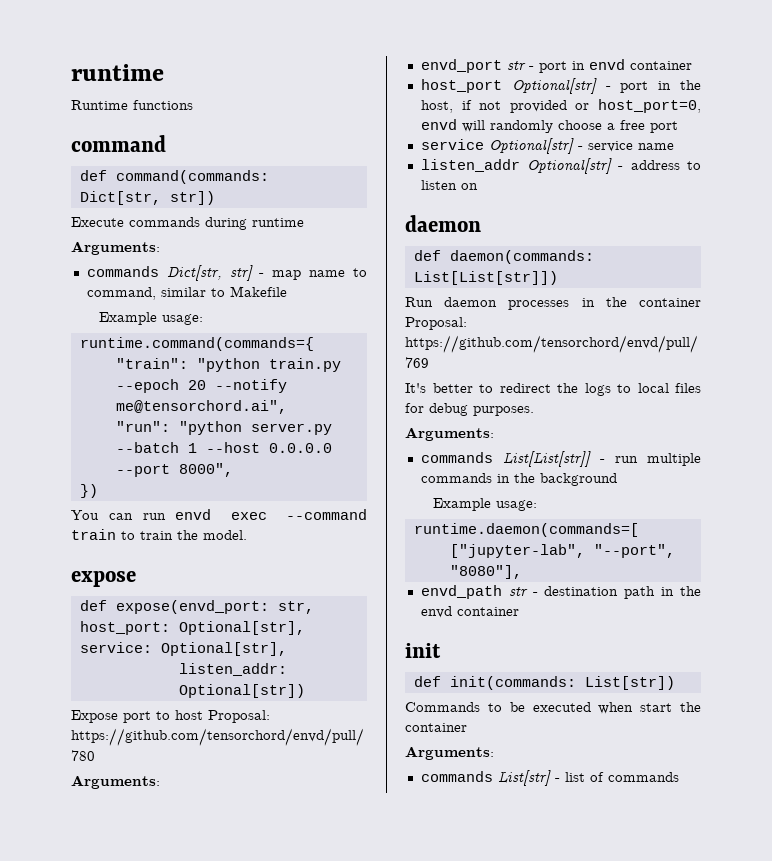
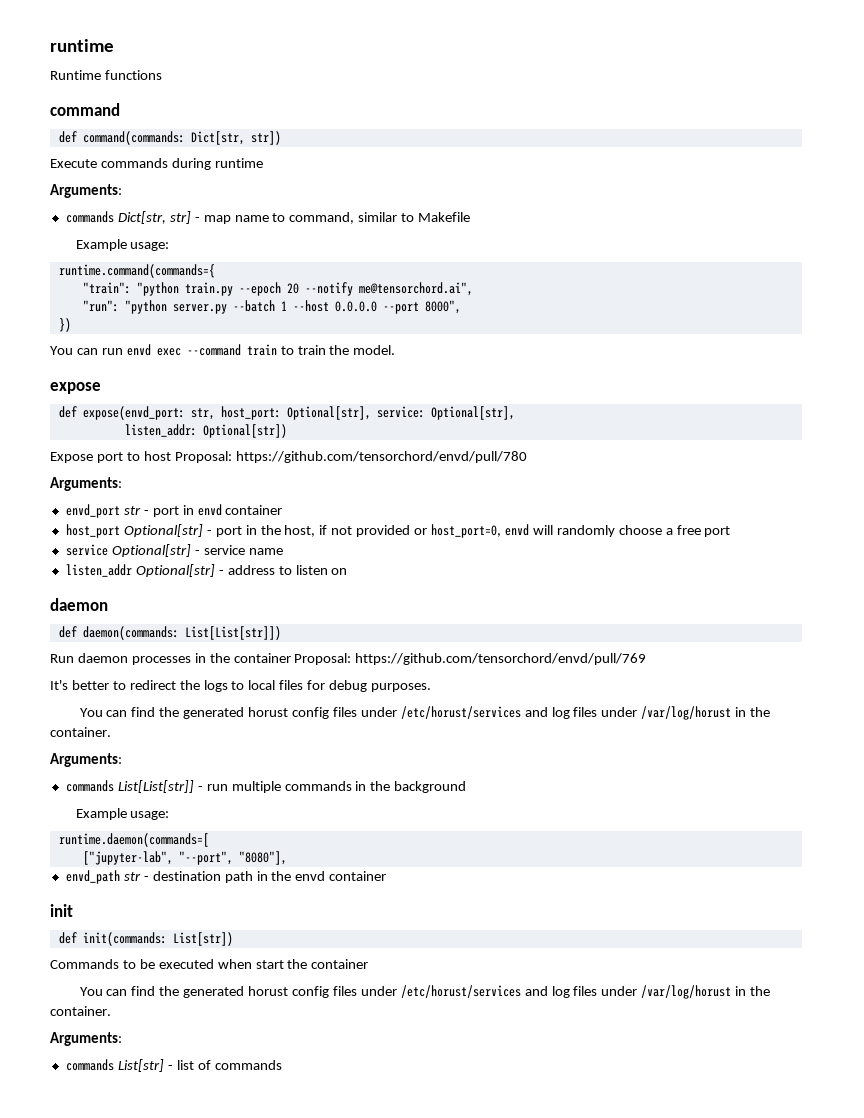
  It's better to redirect the logs to local files for debug purposes.
+ You can find the generated horust config files under /etc/horust/services and log files under /var/log/horust in the container.
  Commands to be executed when start the container
+ You can find the generated horust config files under /etc/horust/services and log files under /var/log/horust in the container.

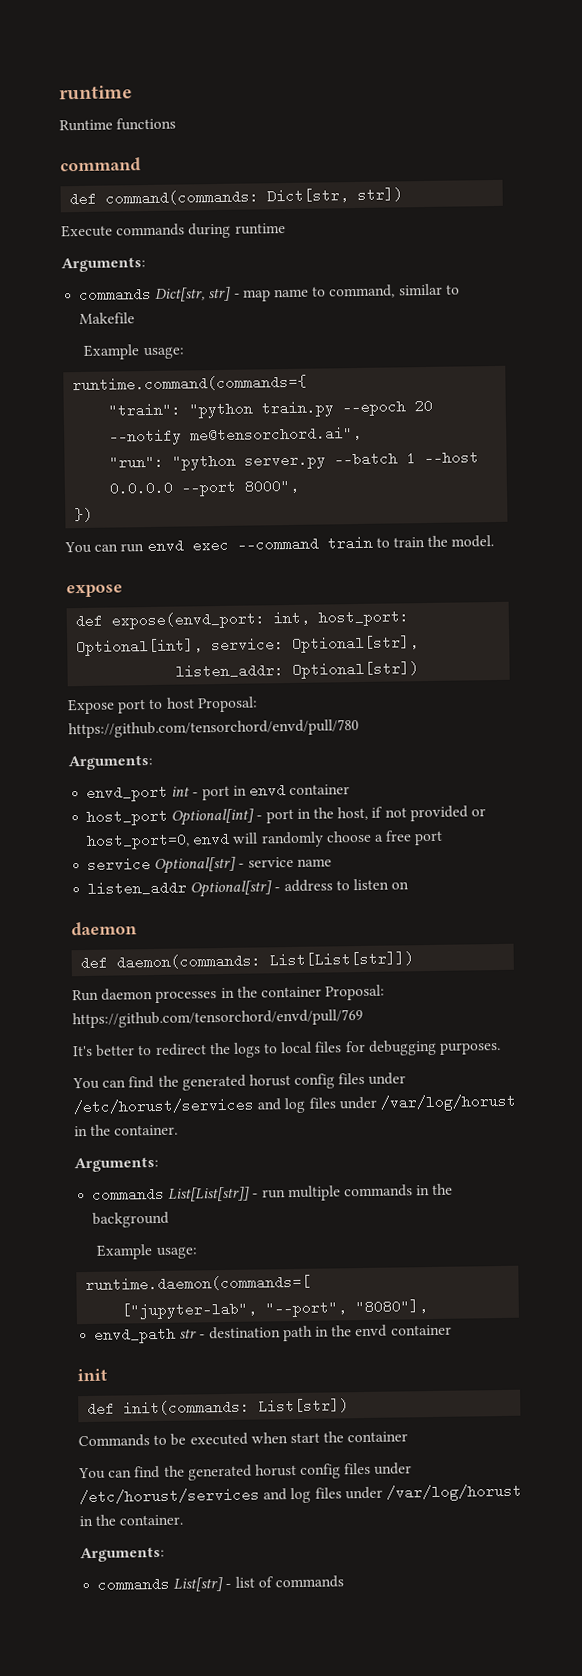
- def expose(envd_port: str, host_port: Optional[str], service: Optional[str],
+ def expose(envd_port: int, host_port: Optional[int], service: Optional[str],
- envd_port str - port in envd container
+ envd_port int - port in envd container
- host_port Optional[str] - port in the host, if not provided or host_port=0, envd will randomly choose a free port
+ host_port Optional[int] - port in the host, if not provided or host_port=0, envd will randomly choose a free port
- It's better to redirect the logs to local files for debug purposes.
+ It's better to redirect the logs to local files for debugging purposes.

